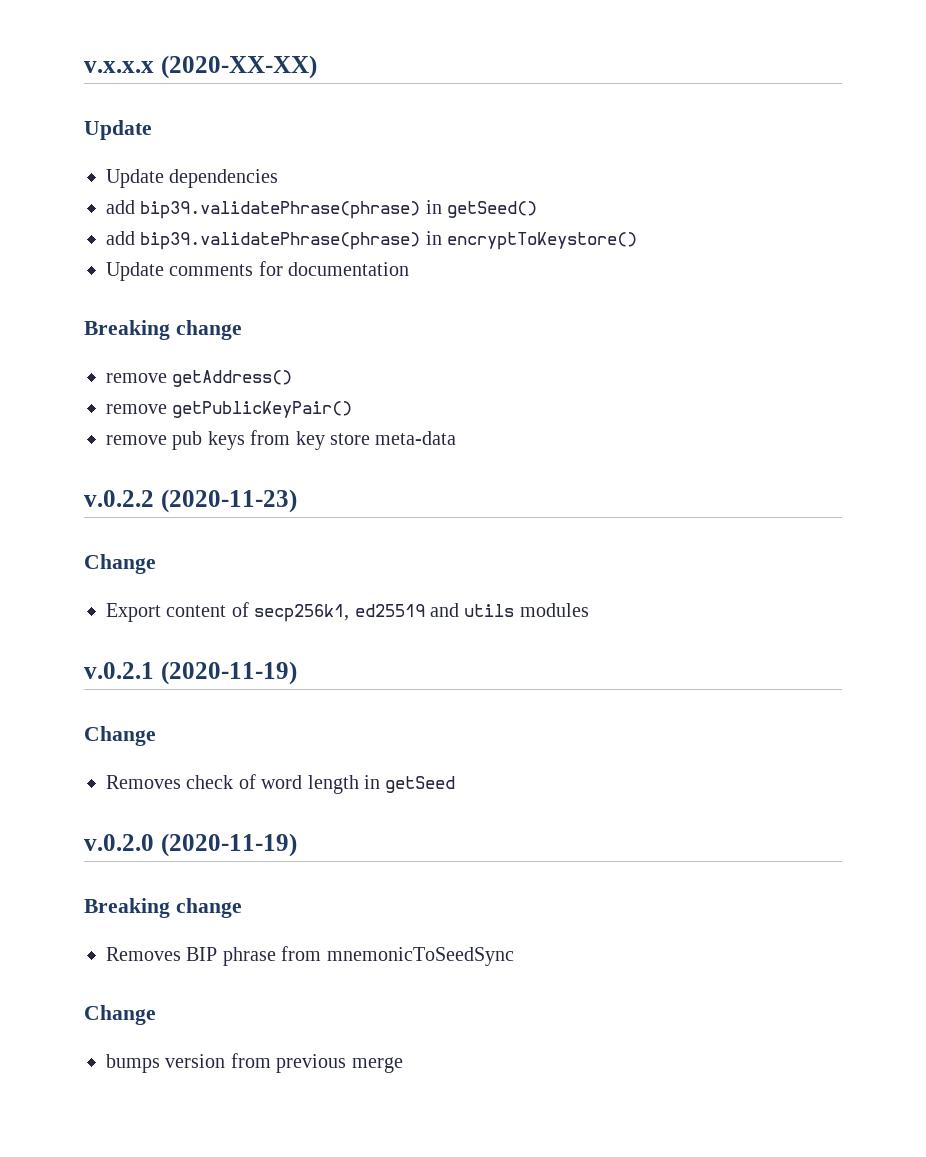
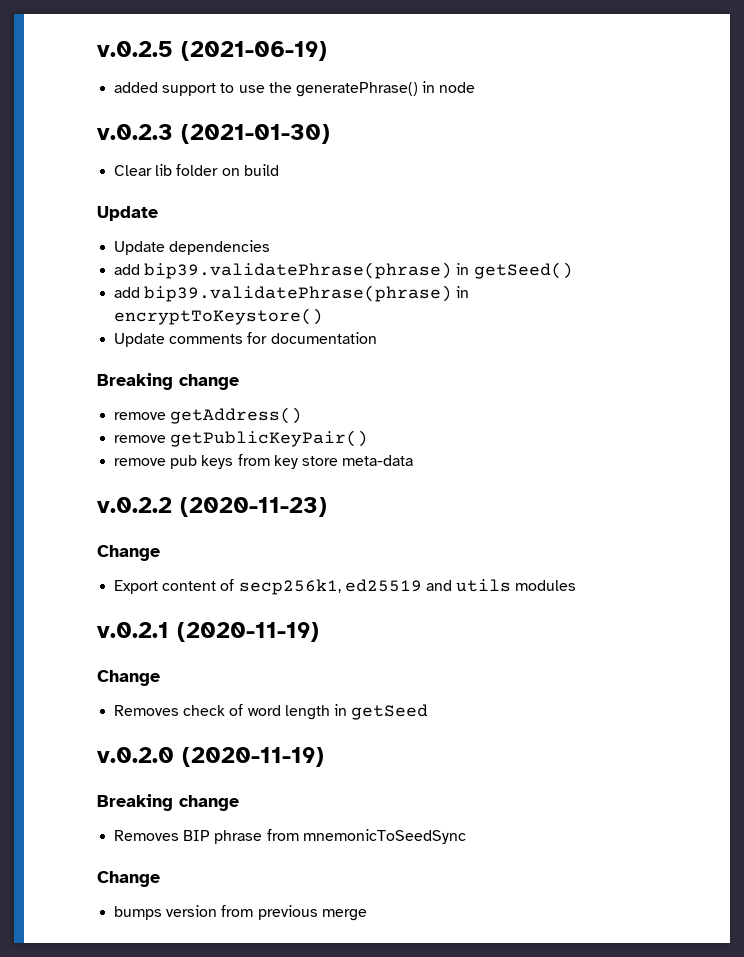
- v.x.x.x (2020-XX-XX)
+ v.0.2.5 (2021-06-19)
+ added support to use the generatePhrase() in node
+ v.0.2.3 (2021-01-30)
+ Clear lib folder on build

